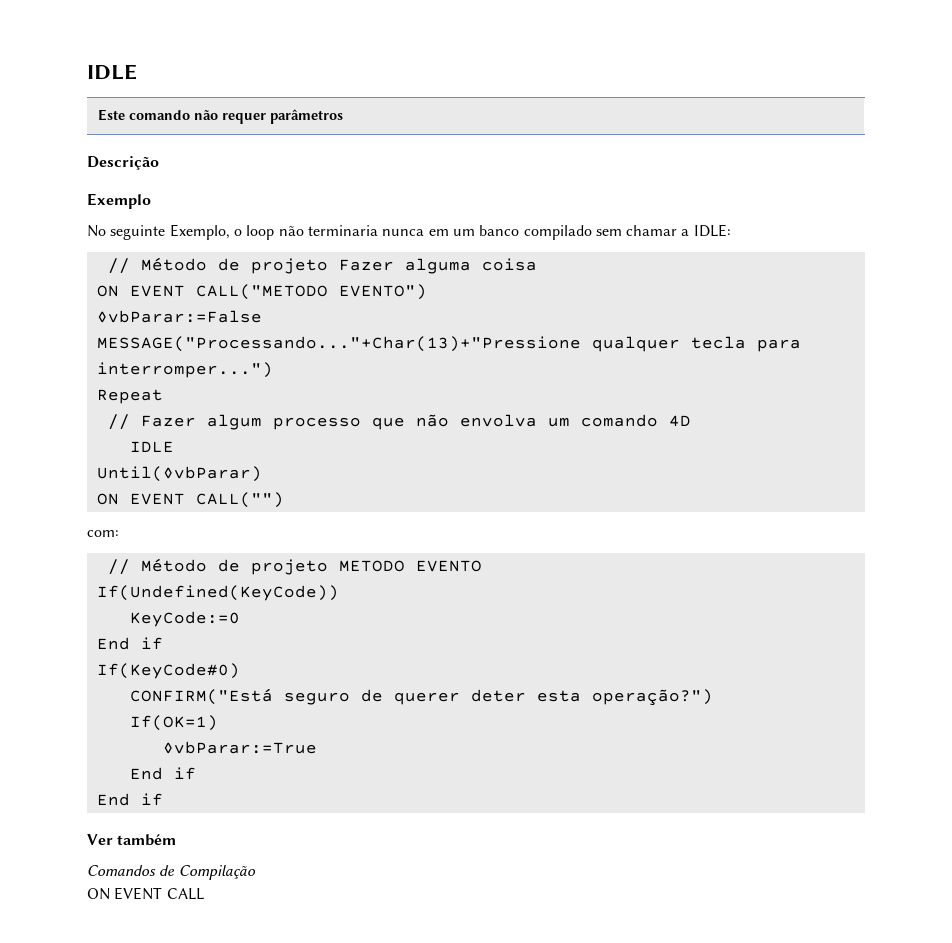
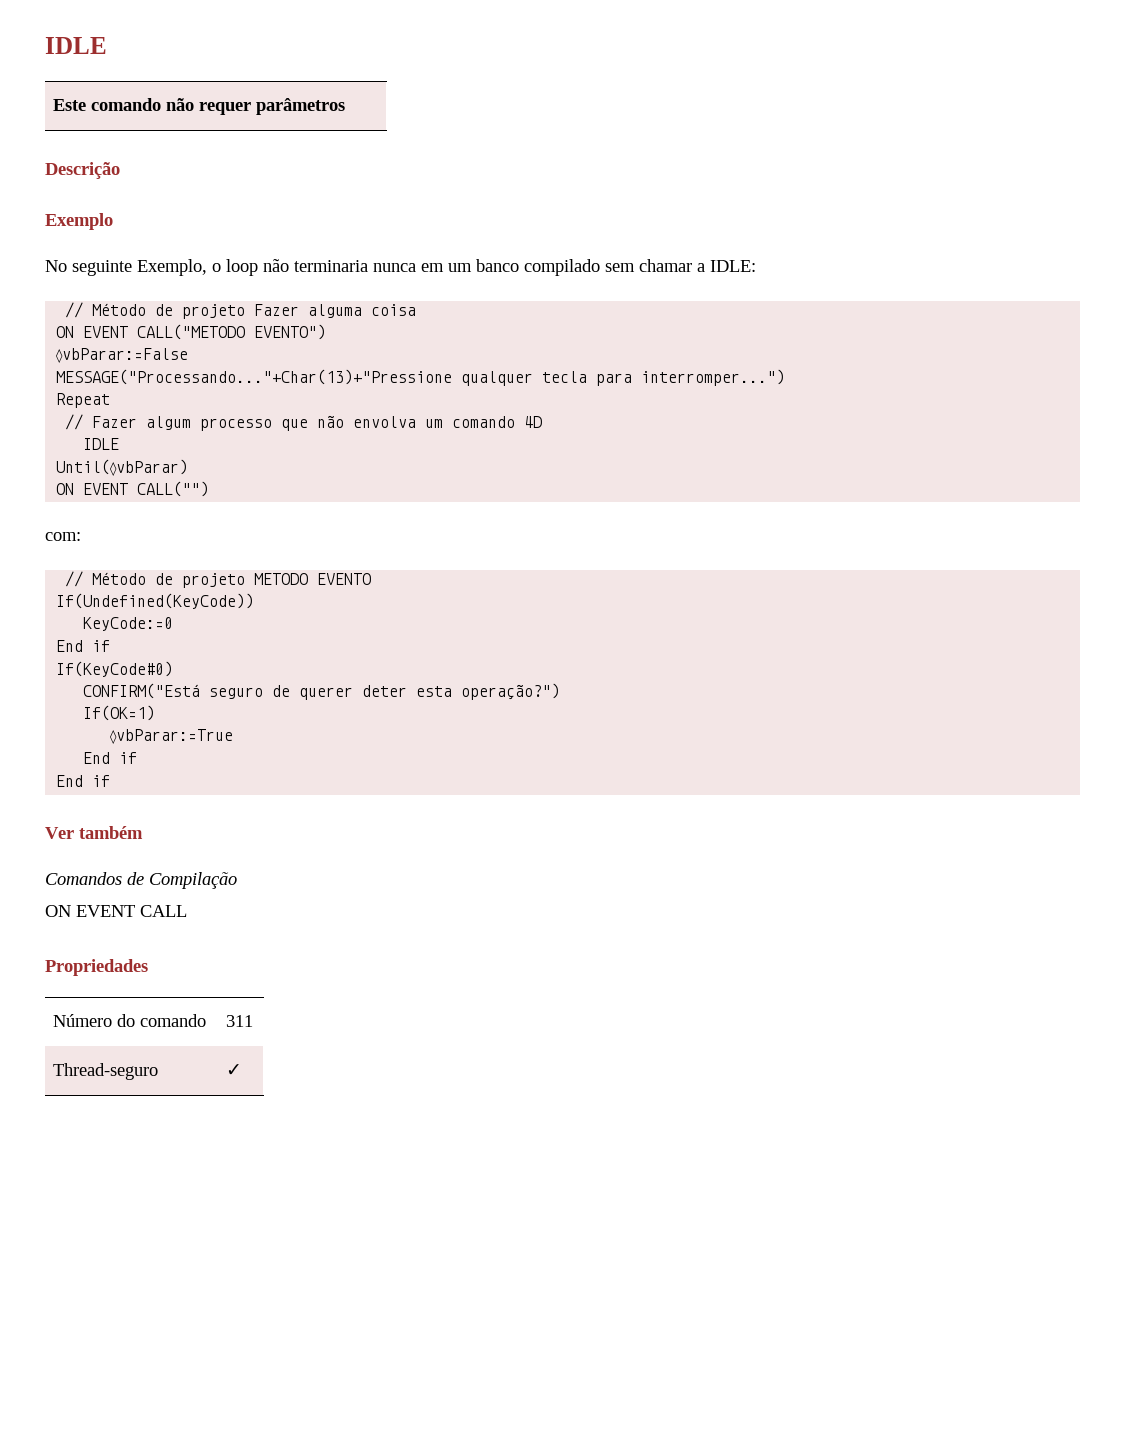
+ Propriedades
+ Número do comando | 311
+ Thread-seguro | ✓

